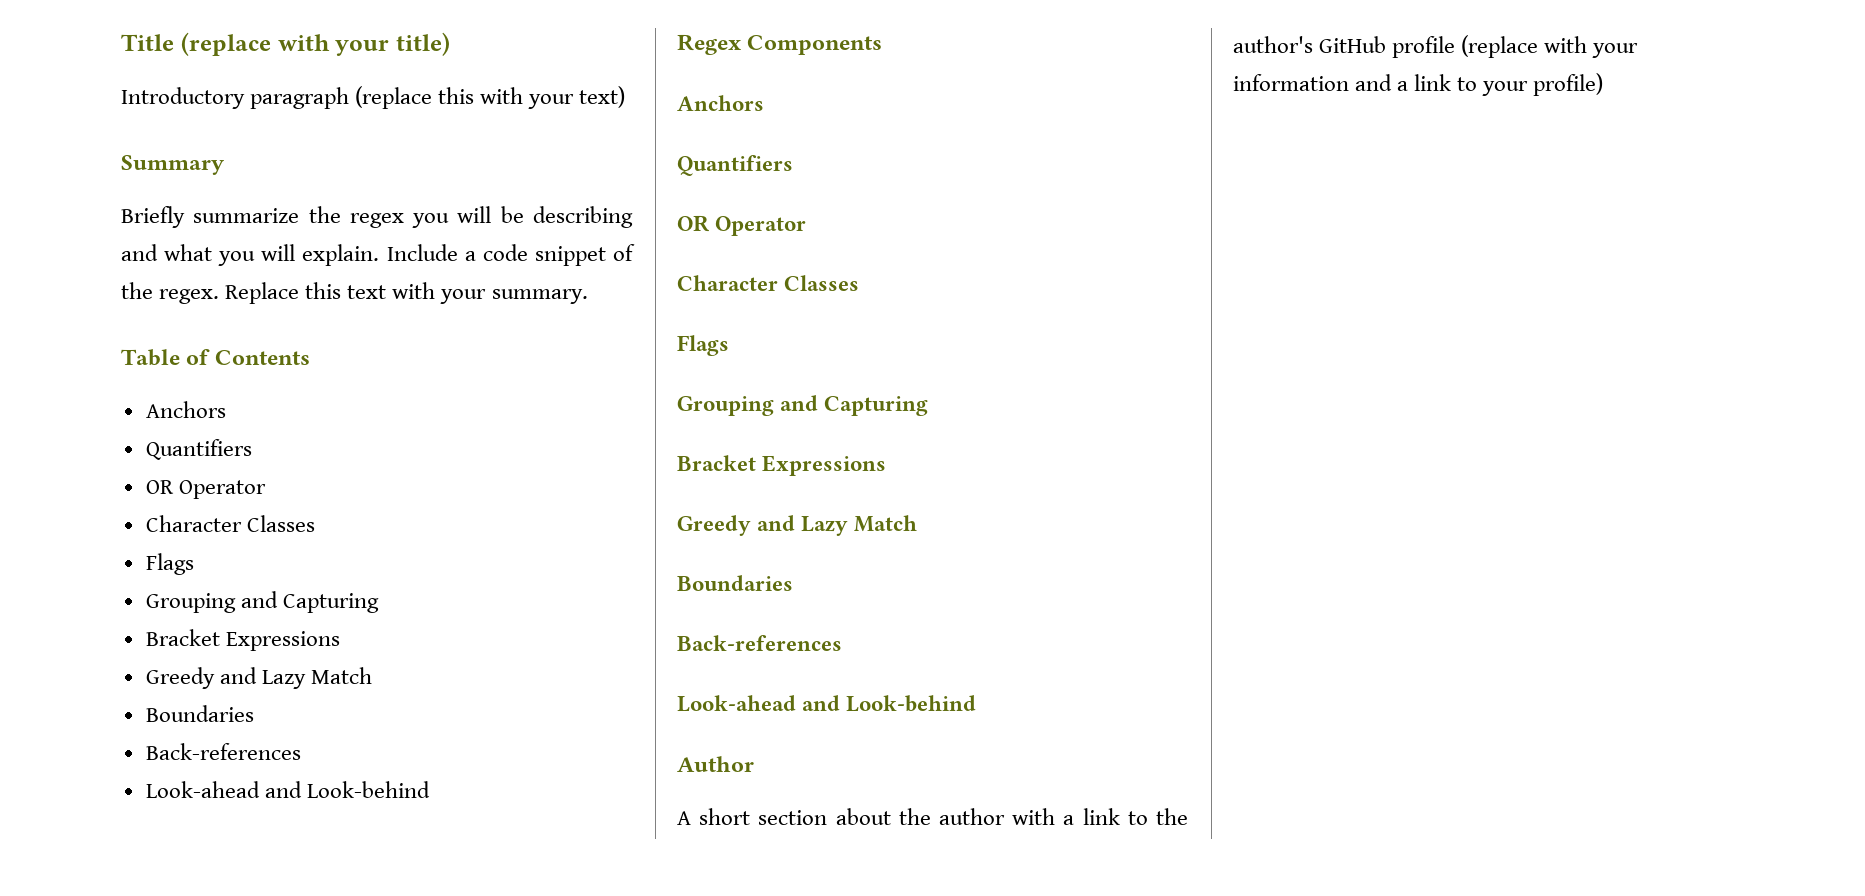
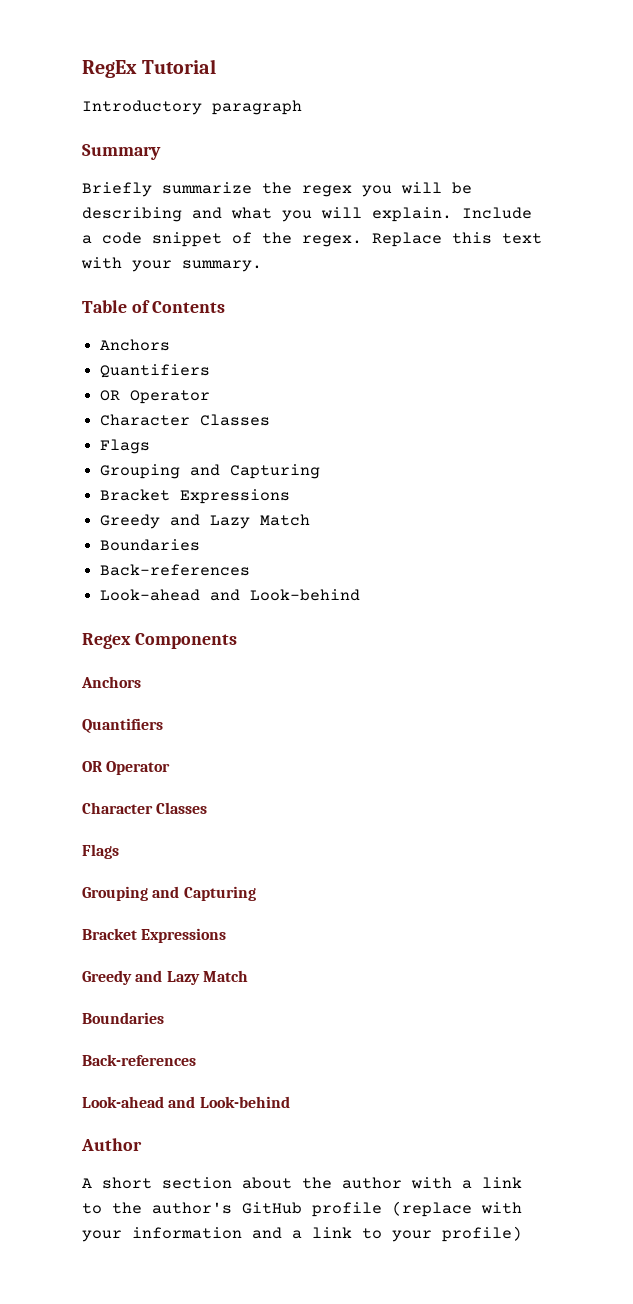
- Title (replace with your title)
- Introductory paragraph (replace this with your text)
+ RegEx Tutorial
+ Introductory paragraph

